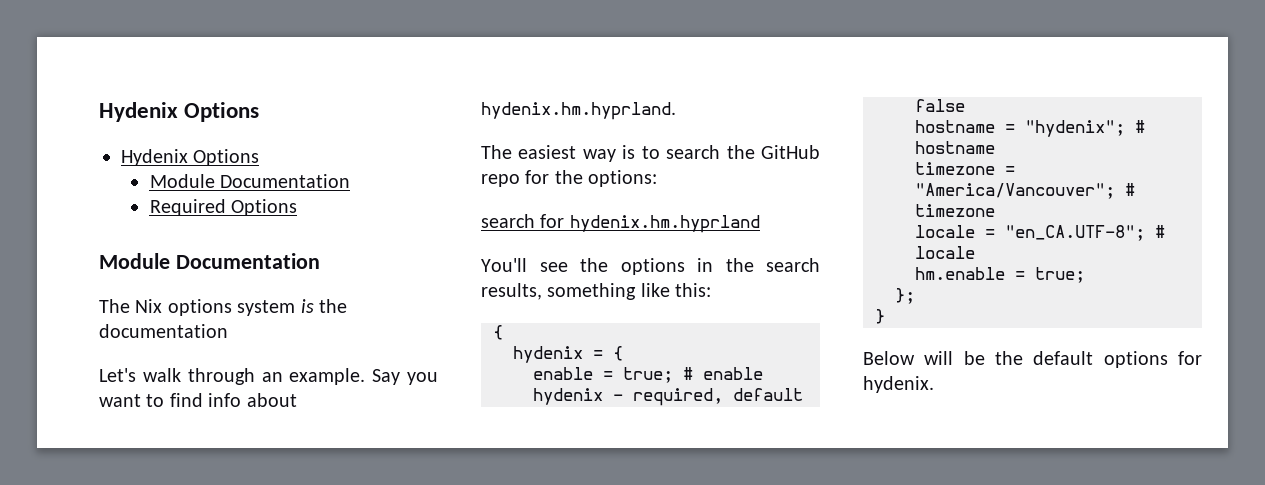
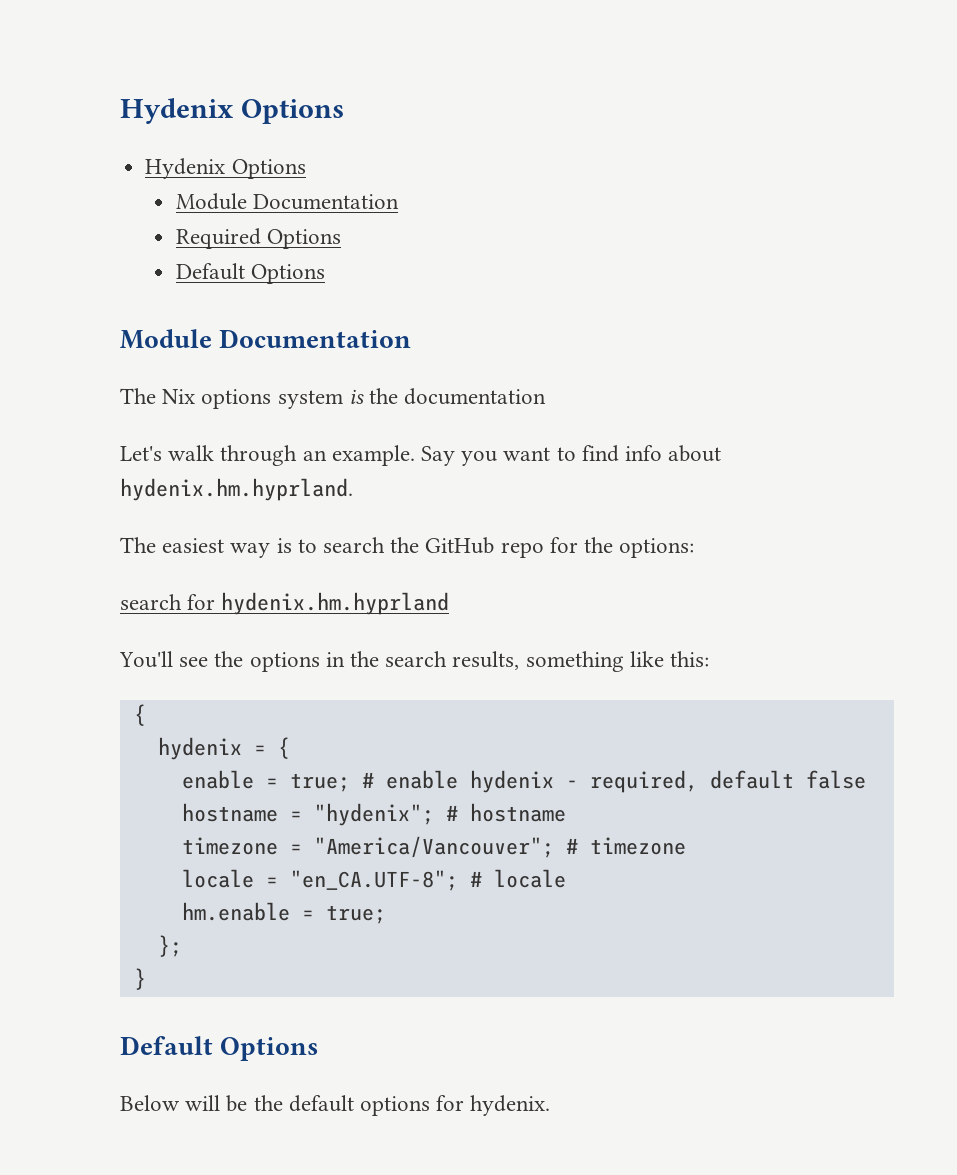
  Required Options
+ Default Options
  }
+ Default Options

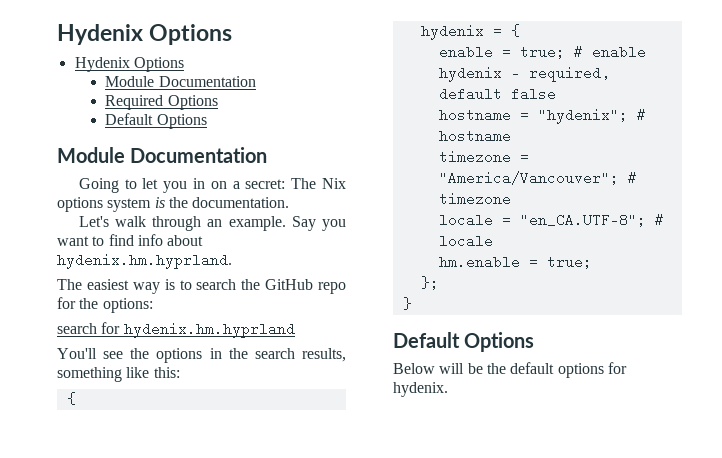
- The Nix options system is the documentation
+ Going to let you in on a secret: The Nix options system is the documentation.

